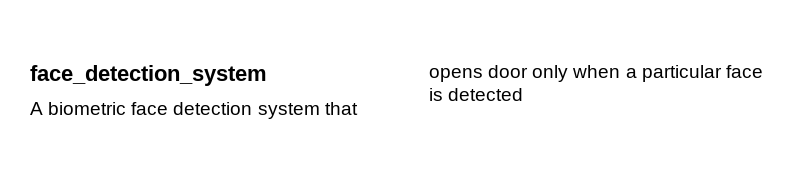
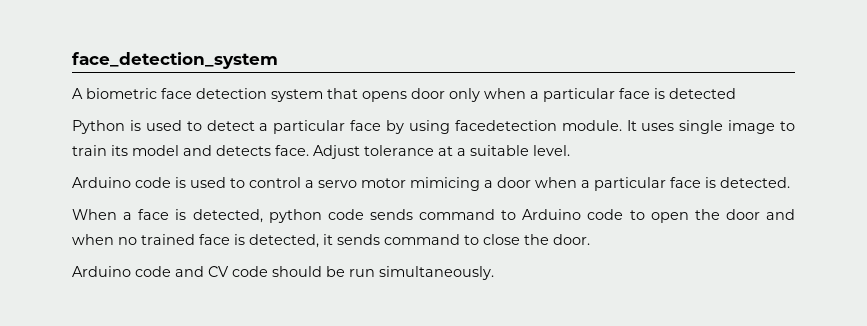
+ Python is used to detect a particular face by using facedetection module. It uses single image to train its model and detects face. Adjust tolerance at a suitable level.
+ Arduino code is used to control a servo motor mimicing a door when a particular face is detected.
+ When a face is detected, python code sends command to Arduino code to open the door and when no trained face is detected, it sends command to close the door.
+ Arduino code and CV code should be run simultaneously.

